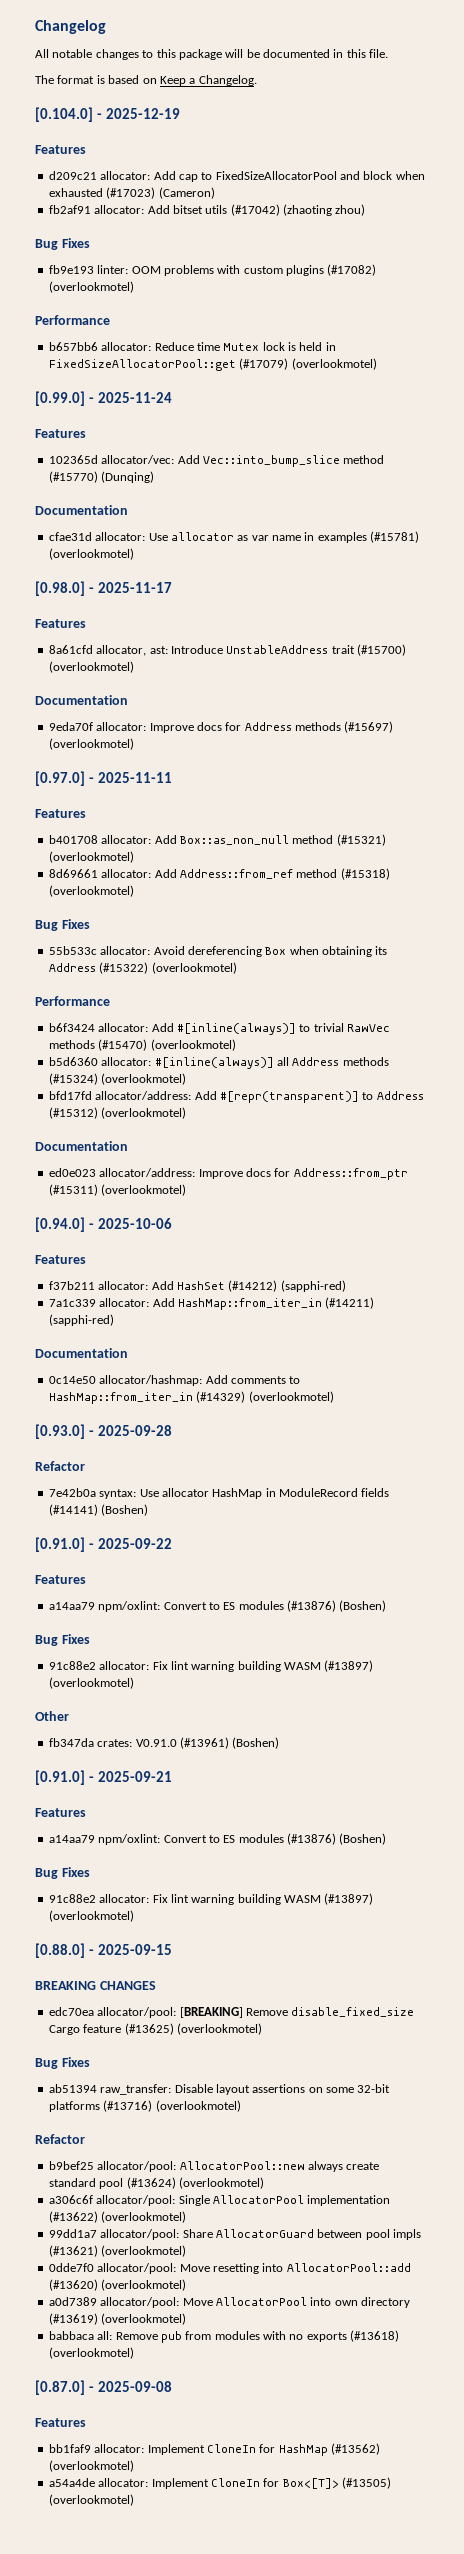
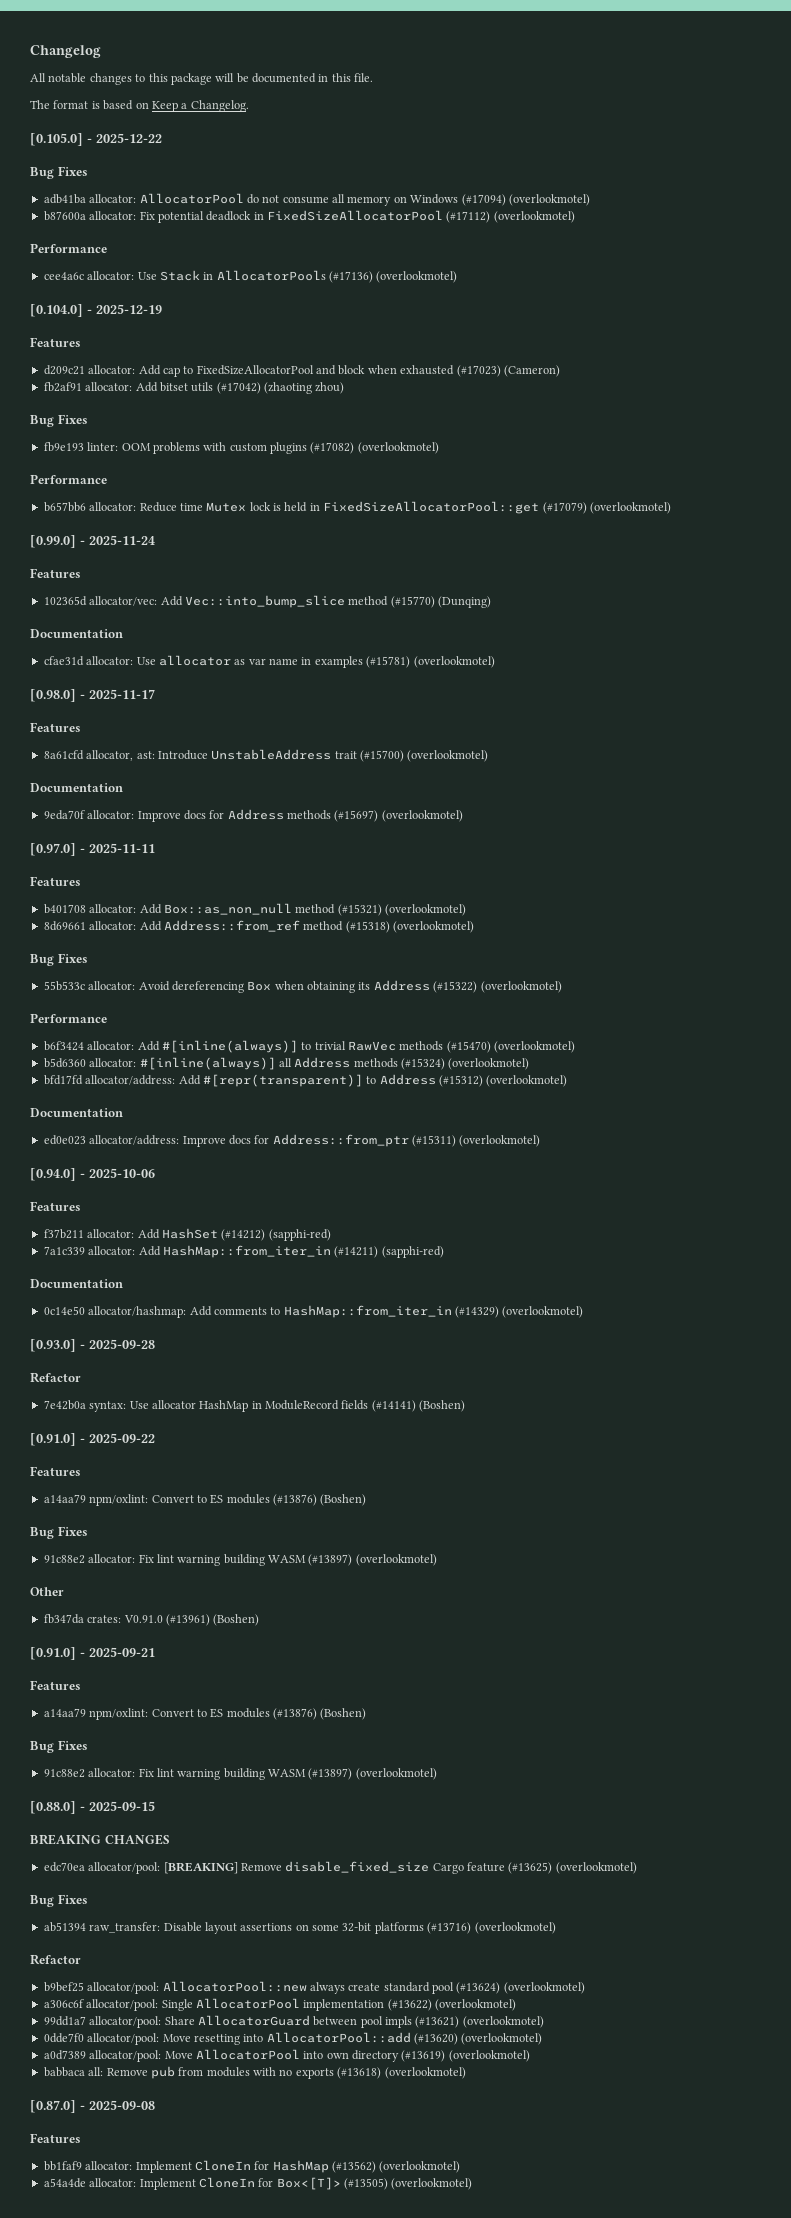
+ [0.105.0] - 2025-12-22
+ Bug Fixes
+ adb41ba allocator: AllocatorPool do not consume all memory on Windows (#17094) (overlookmotel)
+ b87600a allocator: Fix potential deadlock in FixedSizeAllocatorPool (#17112) (overlookmotel)
+ Performance
+ cee4a6c allocator: Use Stack in AllocatorPools (#17136) (overlookmotel)

